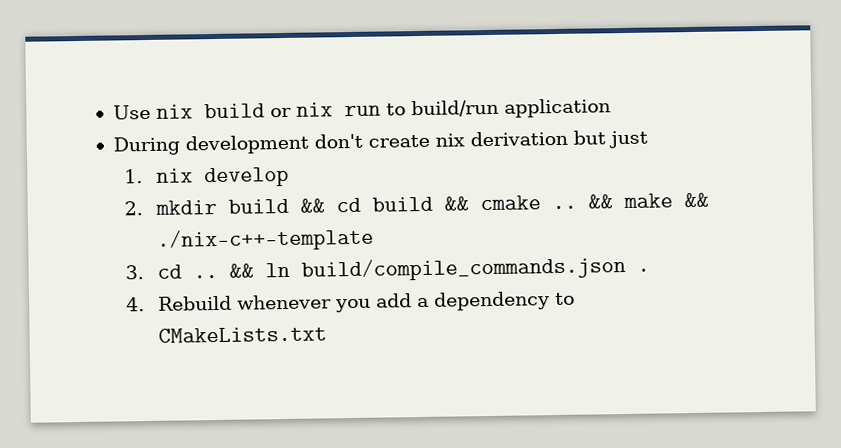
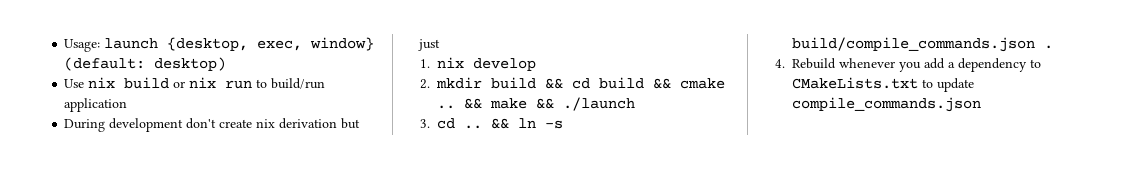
+ Usage: launch {desktop, exec, window} (default: desktop)
- && make && ./nix-c++-template
+ && make && ./launch
- && ln build/compile_commands.json .
+ && ln -s build/compile_commands.json .
- 4. Rebuild whenever you add a dependency to CMakeLists.txt
+ 4. Rebuild whenever you add a dependency to CMakeLists.txt to update compile_commands.json

